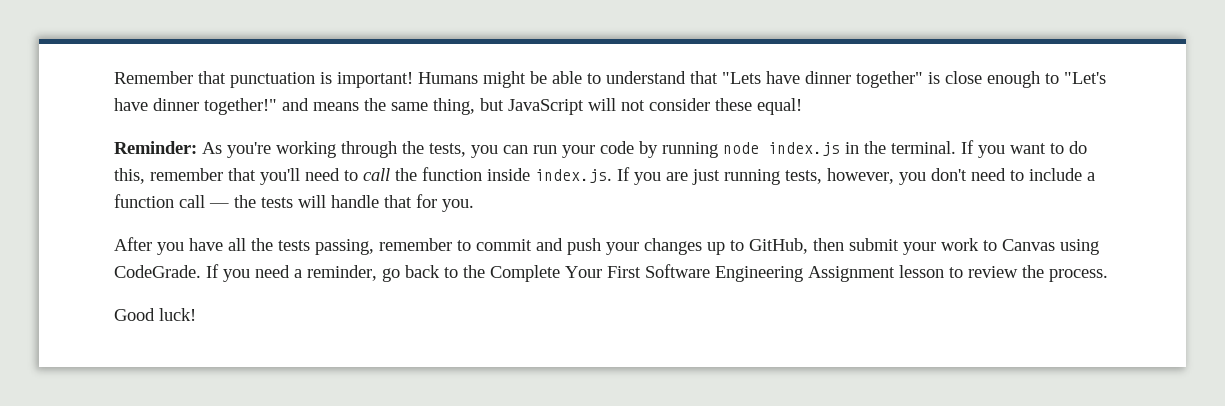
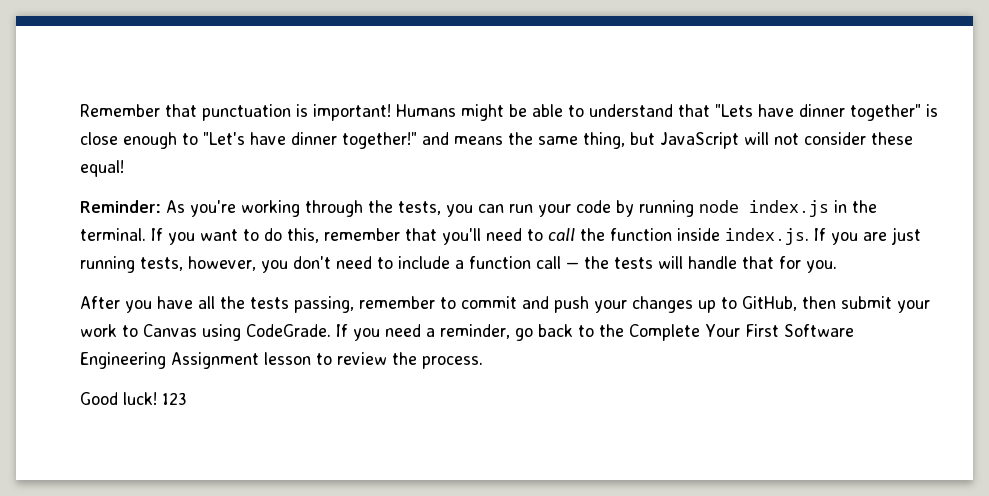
+ 123

